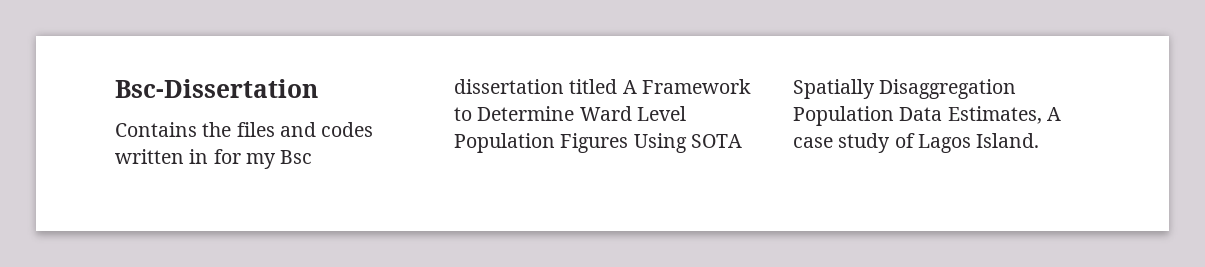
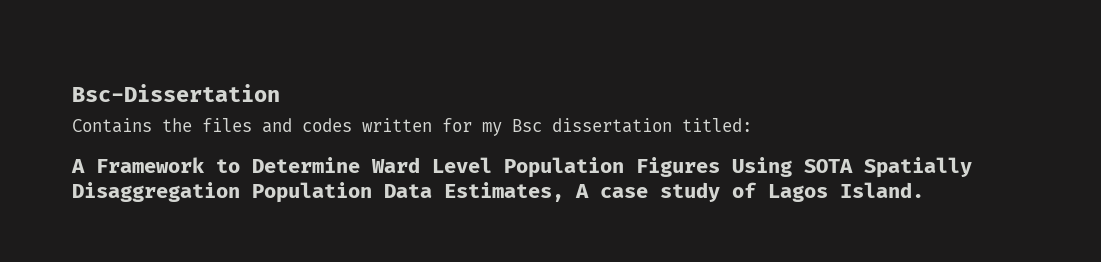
- Contains the files and codes written in for my Bsc dissertation titled A Framework to Determine Ward Level Population Figures Using SOTA Spatially Disaggregation Population Data Estimates, A case study of Lagos Island.
+ Contains the files and codes written for my Bsc dissertation titled:
+ A Framework to Determine Ward Level Population Figures Using SOTA Spatially Disaggregation Population Data Estimates, A case study of Lagos Island.

